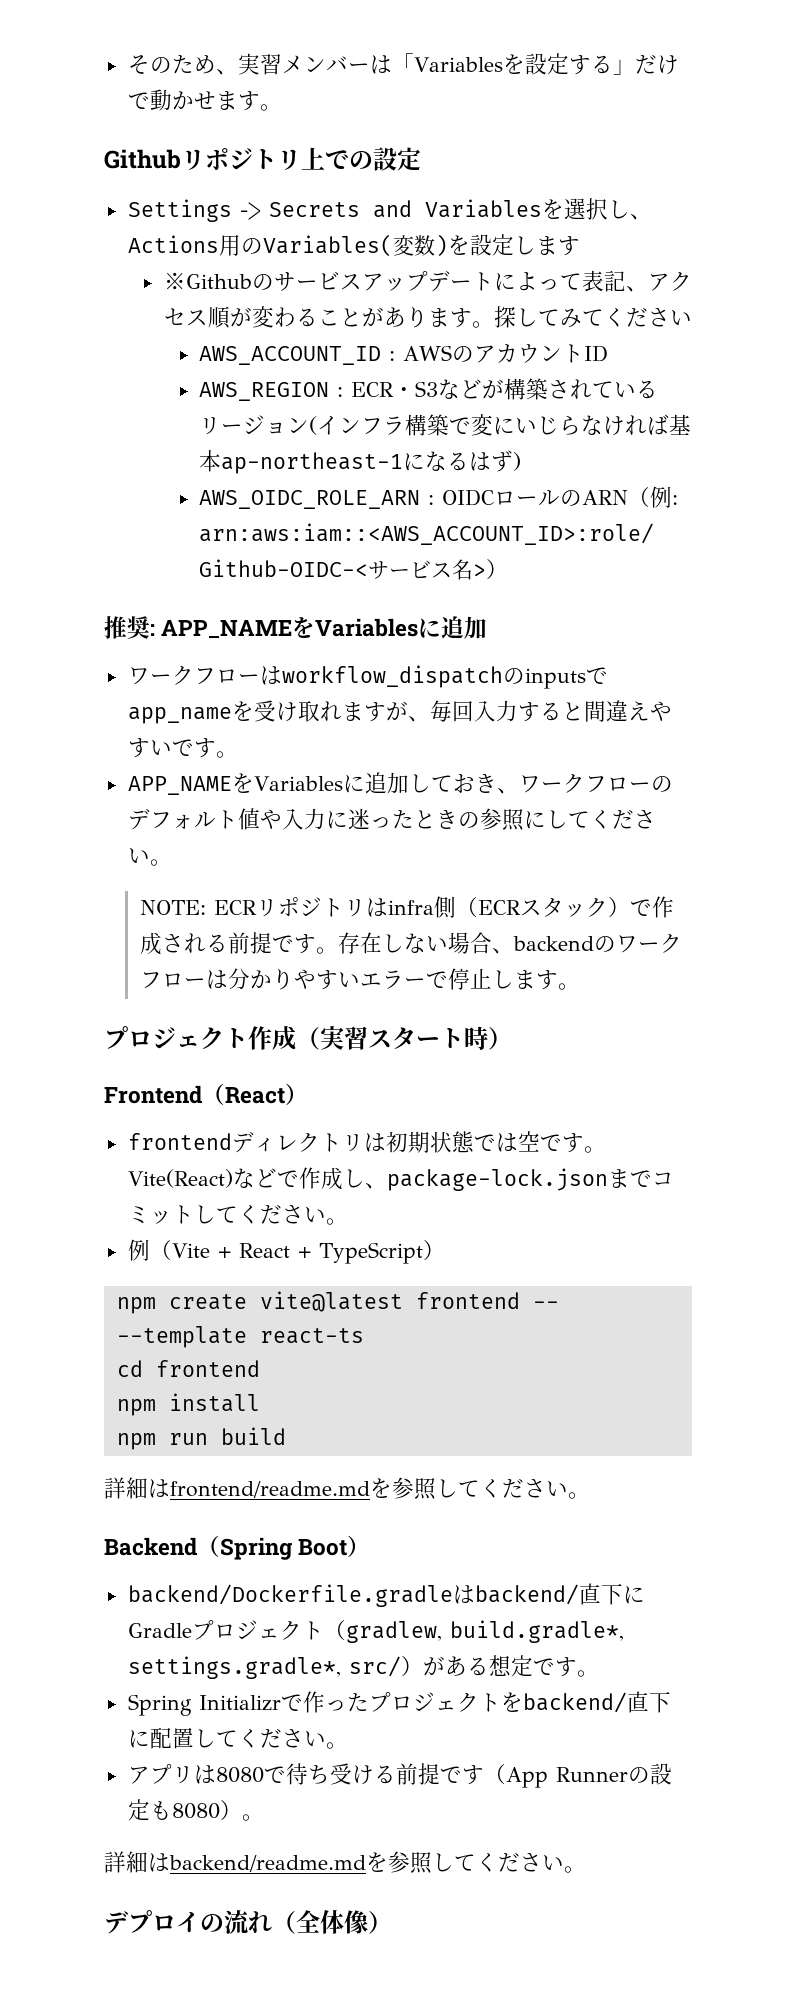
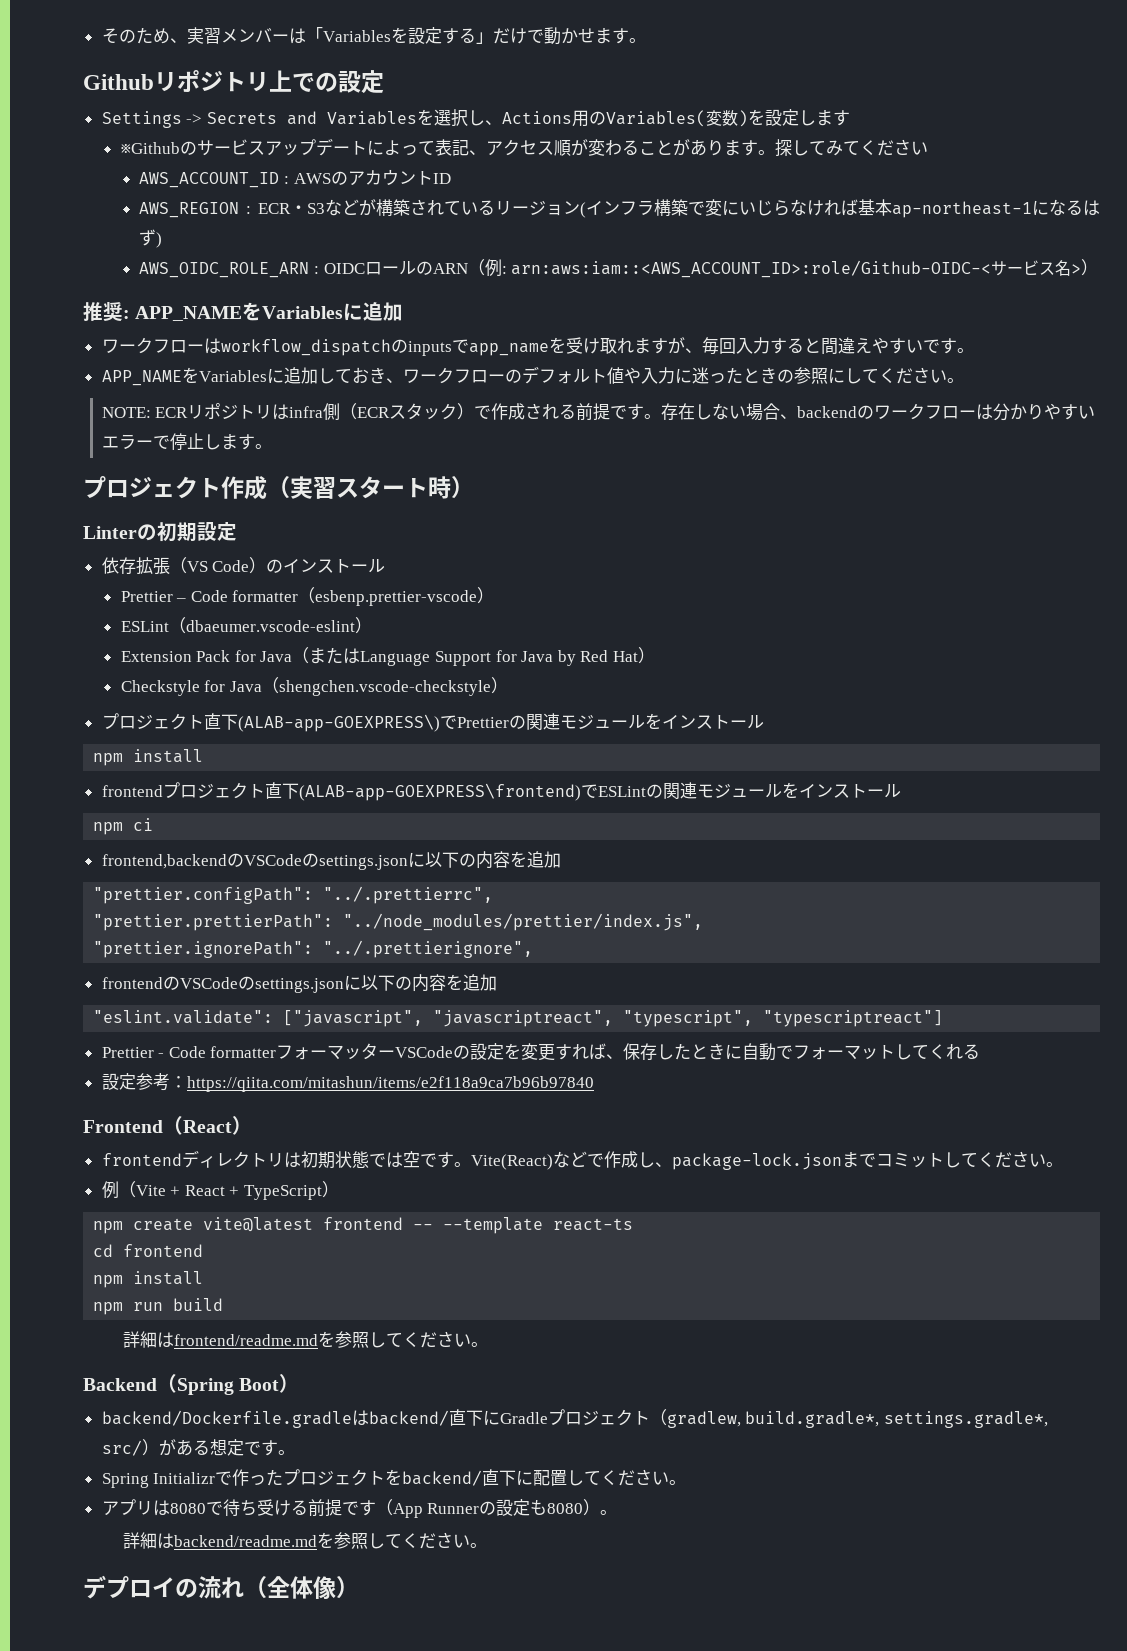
+ Linterの初期設定
+ 依存拡張（VS Code）のインストール
+ Prettier – Code formatter（esbenp.prettier-vscode）
+ ESLint（dbaeumer.vscode-eslint）
+ Extension Pack for Java（またはLanguage Support for Java by Red Hat）
+ Checkstyle for Java（shengchen.vscode-checkstyle）
+ プロジェクト直下(ALAB-app-GOEXPRESS\)でPrettierの関連モジュールをインストール
+ npm install
+ frontendプロジェクト直下(ALAB-app-GOEXPRESS\frontend)でESLintの関連モジュールをインストール
+ npm ci
+ frontend,backendのVSCodeのsettings.jsonに以下の内容を追加
+ "prettier.configPath": "../.prettierrc",
+ "prettier.prettierPath": "../node_modules/prettier/index.js",
+ "prettier.ignorePath": "../.prettierignore",
+ frontendのVSCodeのsettings.jsonに以下の内容を追加
+ "eslint.validate": ["javascript", "javascriptreact", "typescript", "typescriptreact"]
+ Prettier - Code formatterフォーマッターVSCodeの設定を変更すれば、保存したときに自動でフォーマットしてくれる
+ 設定参考：https://qiita.com/mitashun/items/e2f118a9ca7b96b97840

